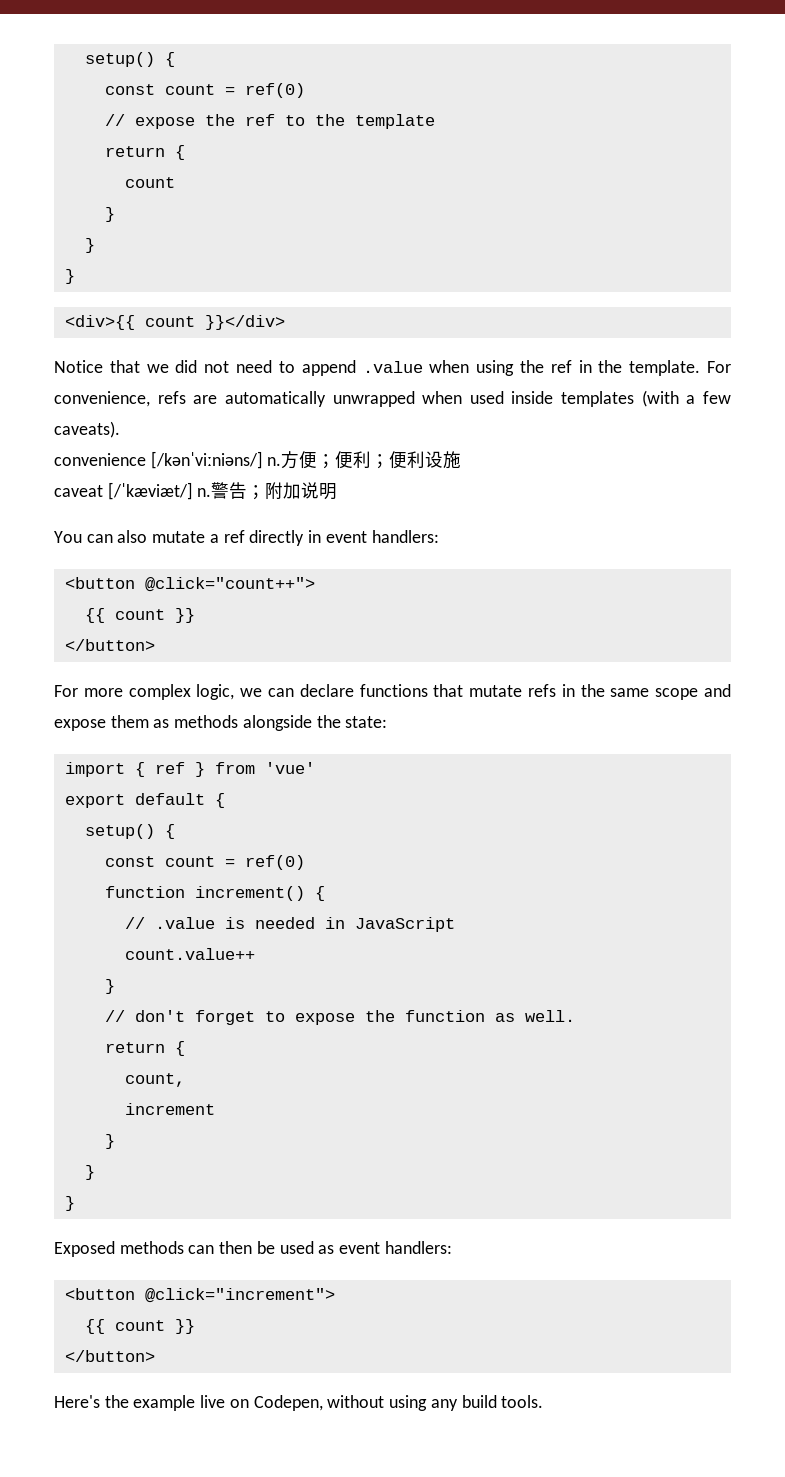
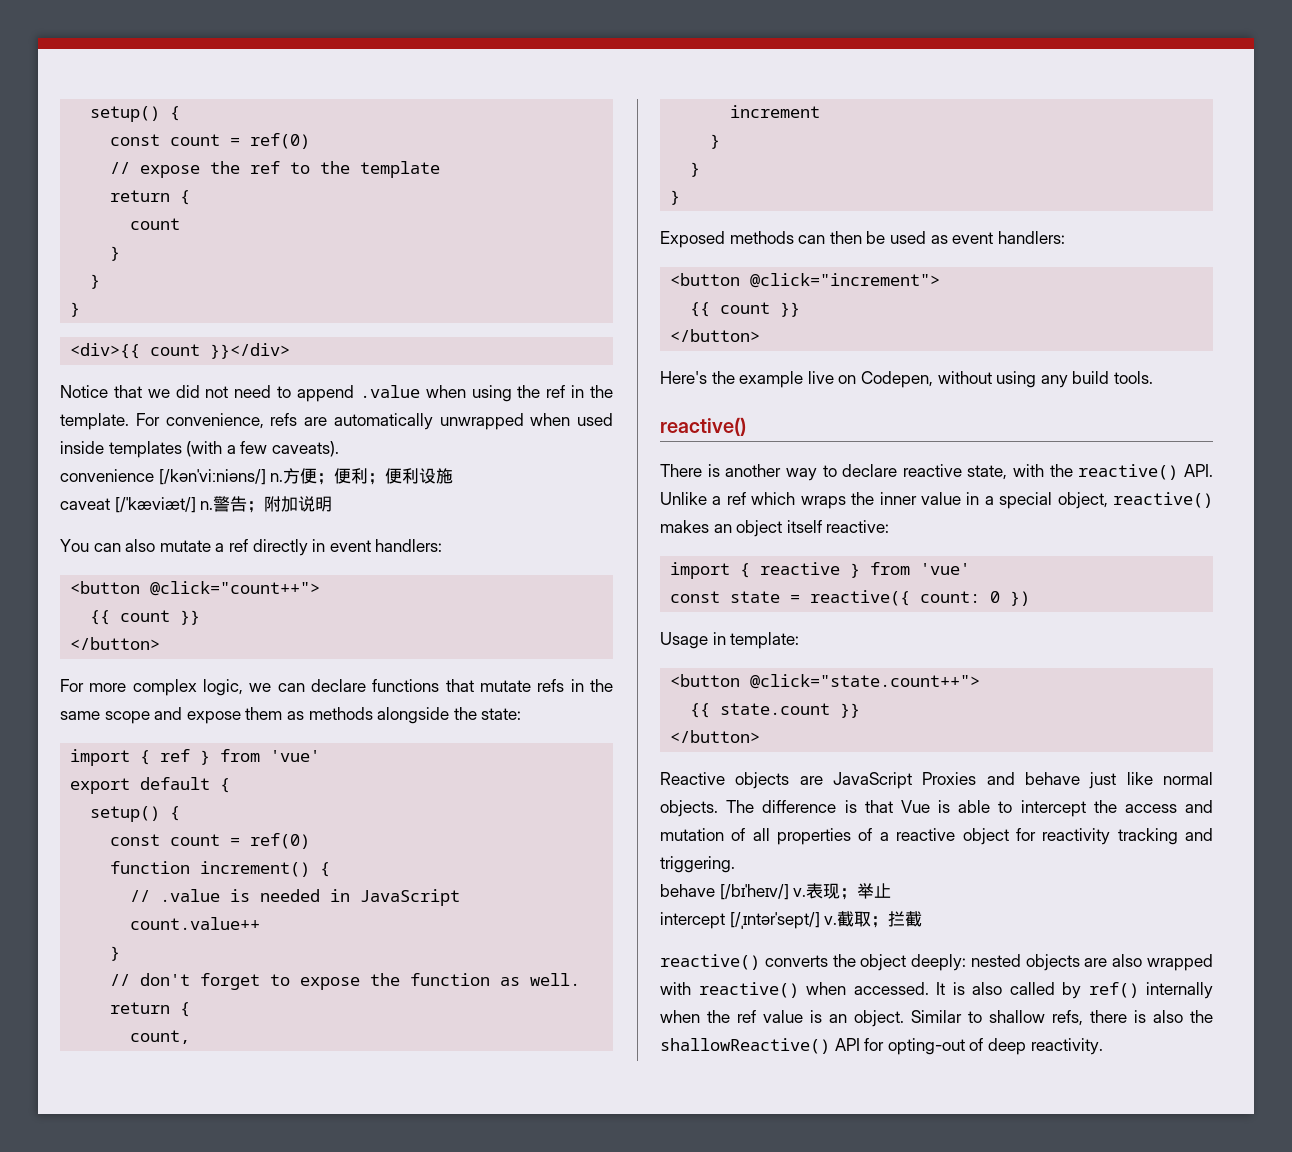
  Here's the example live on Codepen, without using any build tools.
+ reactive()
+ There is another way to declare reactive state, with the reactive() API. Unlike a ref which wraps the inner value in a special object, reactive() makes an object itself reactive:
+ import { reactive } from 'vue'
+ const state = reactive({ count: 0 })
+ Usage in template:
+ <button @click="state.count++">
+ {{ state.count }}
+ </button>
+ Reactive objects are JavaScript Proxies and behave just like normal objects. The difference is that Vue is able to intercept the access and mutation of all properties of a reactive object for reactivity tracking and triggering.
+ behave [/bɪˈheɪv/] v.表现；举止
+ intercept [/ˌɪntərˈsept/] v.截取；拦截
+ reactive() converts the object deeply: nested objects are also wrapped with reactive() when accessed. It is also called by ref() internally when the ref value is an object. Similar to shallow refs, there is also the shallowReactive() API for opting-out of deep reactivity.

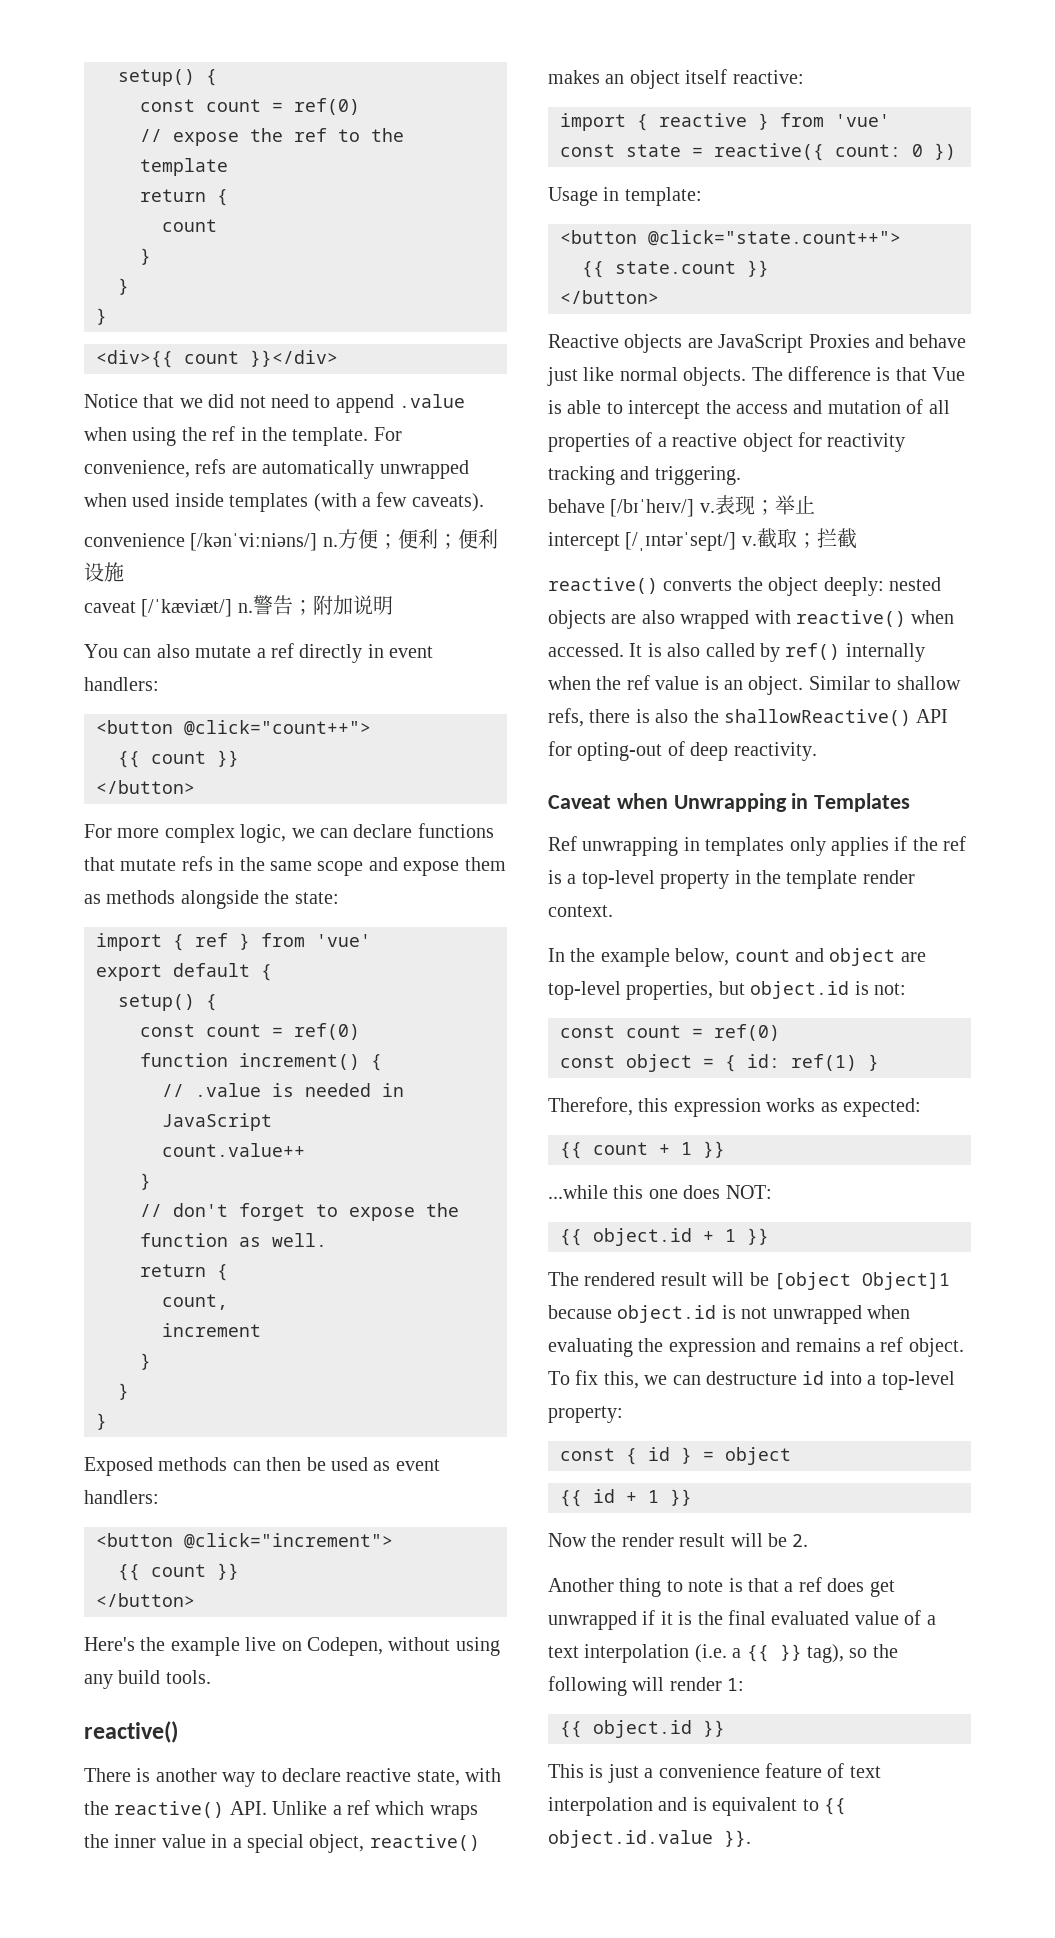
+ Caveat when Unwrapping in Templates
+ Ref unwrapping in templates only applies if the ref is a top-level property in the template render context.
+ In the example below, count and object are top-level properties, but object.id is not:
+ const count = ref(0)
+ const object = { id: ref(1) }
+ Therefore, this expression works as expected:
+ {{ count + 1 }}
+ ...while this one does NOT:
+ {{ object.id + 1 }}
+ The rendered result will be [object Object]1 because object.id is not unwrapped when evaluating the expression and remains a ref object. To fix this, we can destructure id into a top-level property:
+ const { id } = object
+ {{ id + 1 }}
+ Now the render result will be 2.
+ Another thing to note is that a ref does get unwrapped if it is the final evaluated value of a text interpolation (i.e. a {{ }} tag), so the following will render 1:
+ {{ object.id }}
+ This is just a convenience feature of text interpolation and is equivalent to {{ object.id.value }}.

